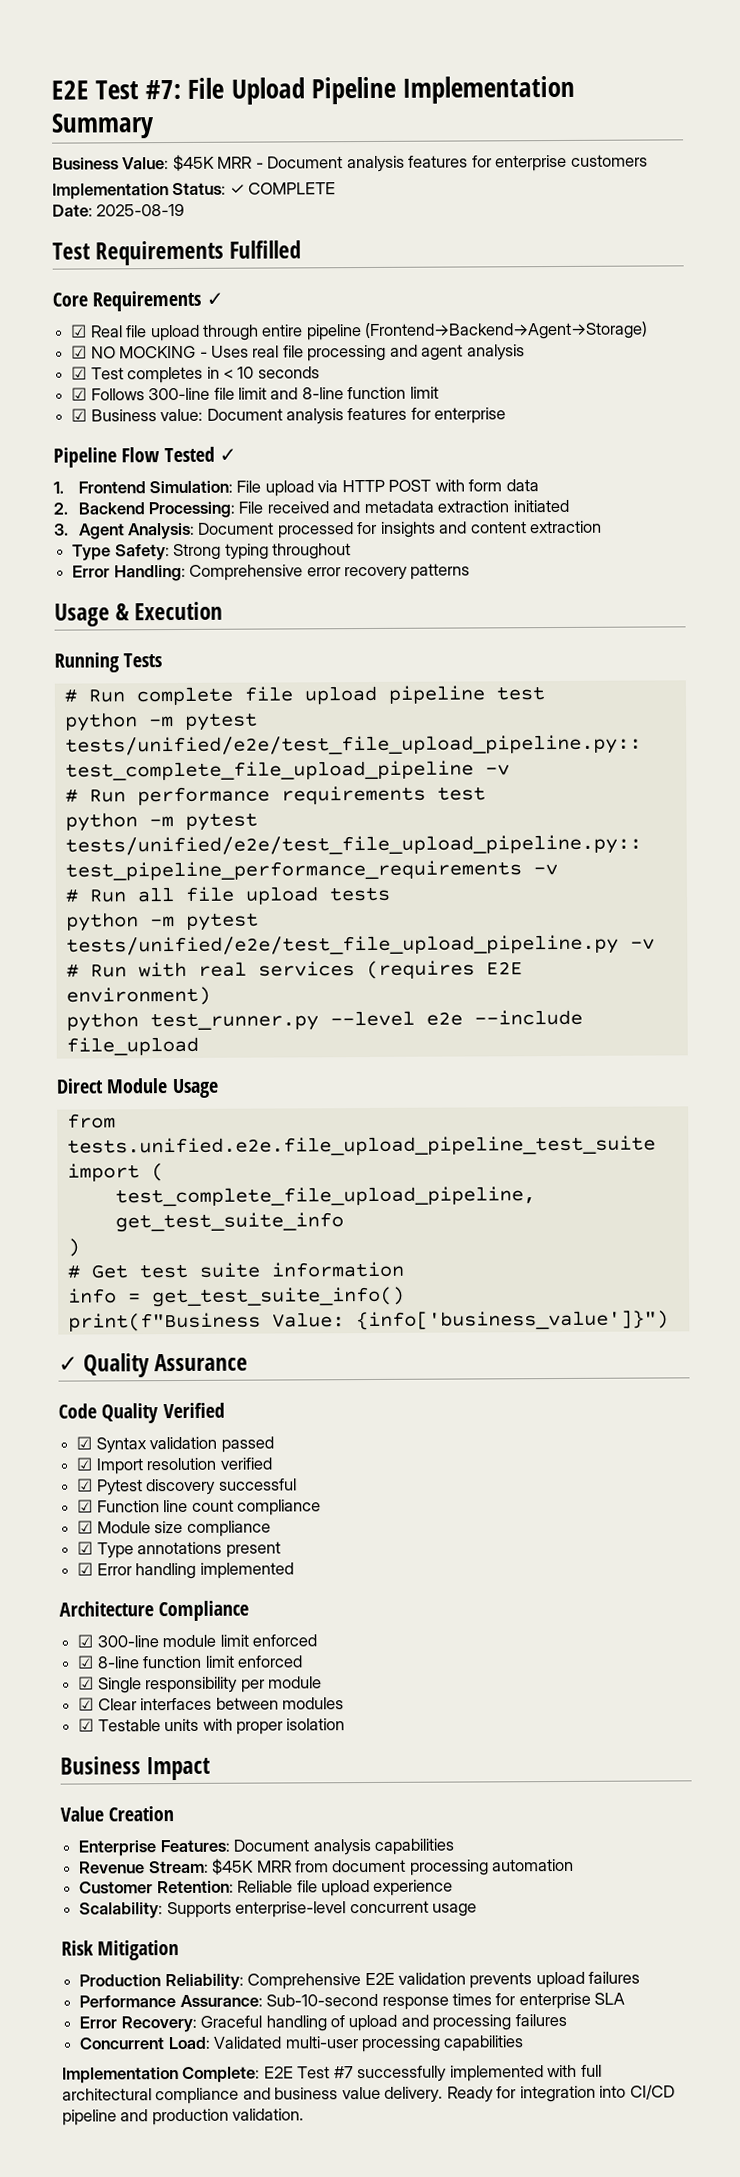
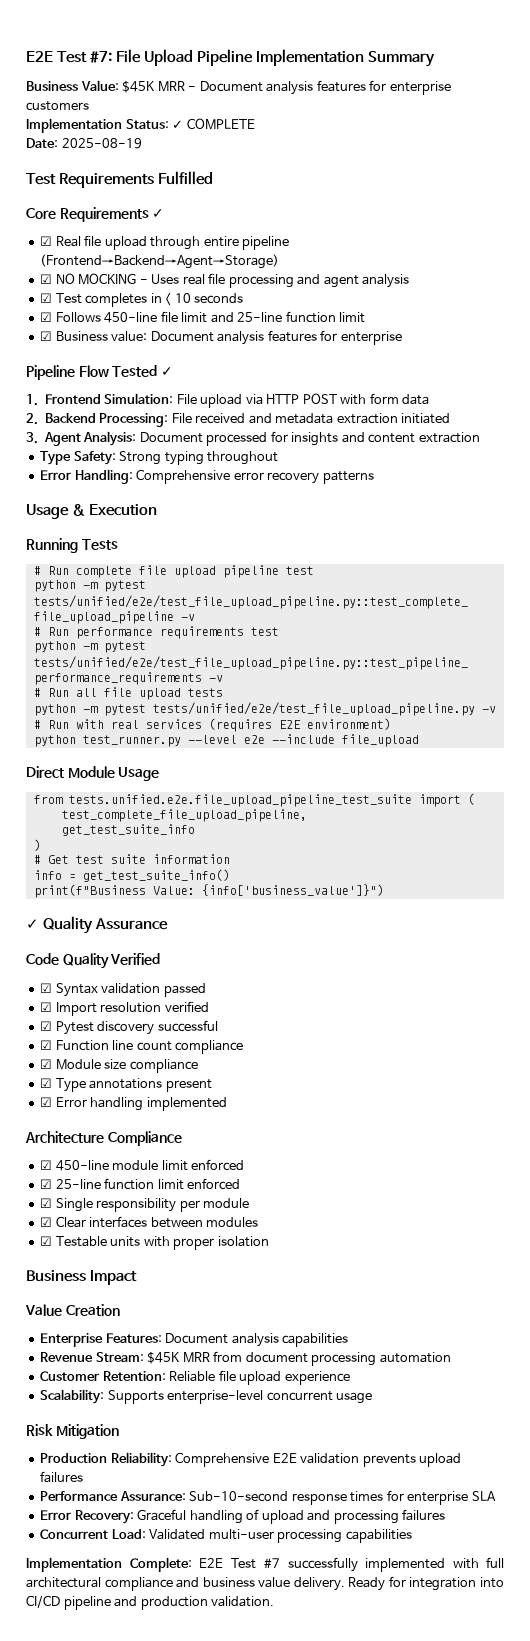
- ☑ Follows 300-line file limit and 8-line function limit
+ ☑ Follows 450-line file limit and 25-line function limit
- ☑ 300-line module limit enforced
+ ☑ 450-line module limit enforced
- ☑ 8-line function limit enforced
+ ☑ 25-line function limit enforced

